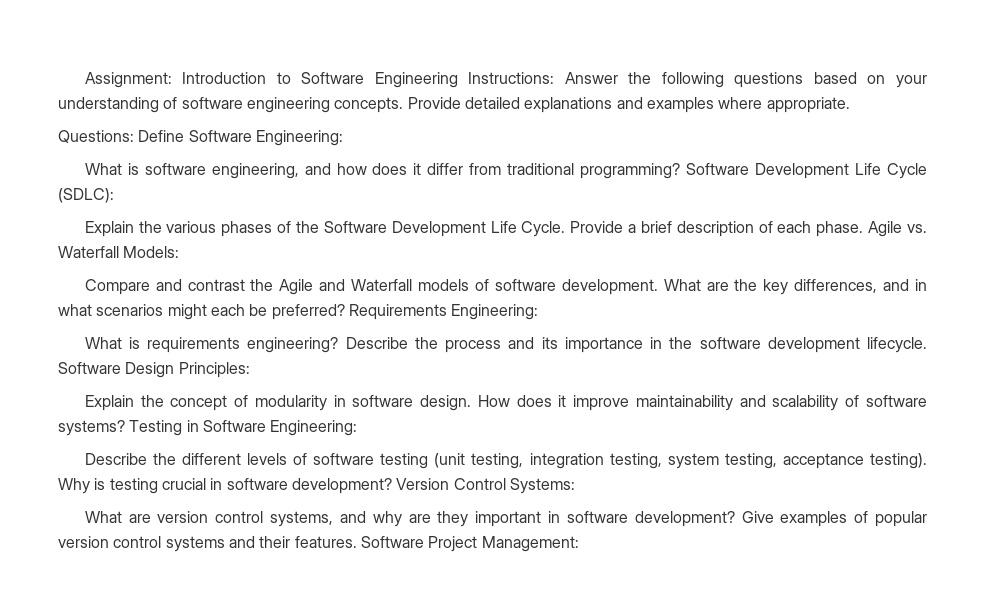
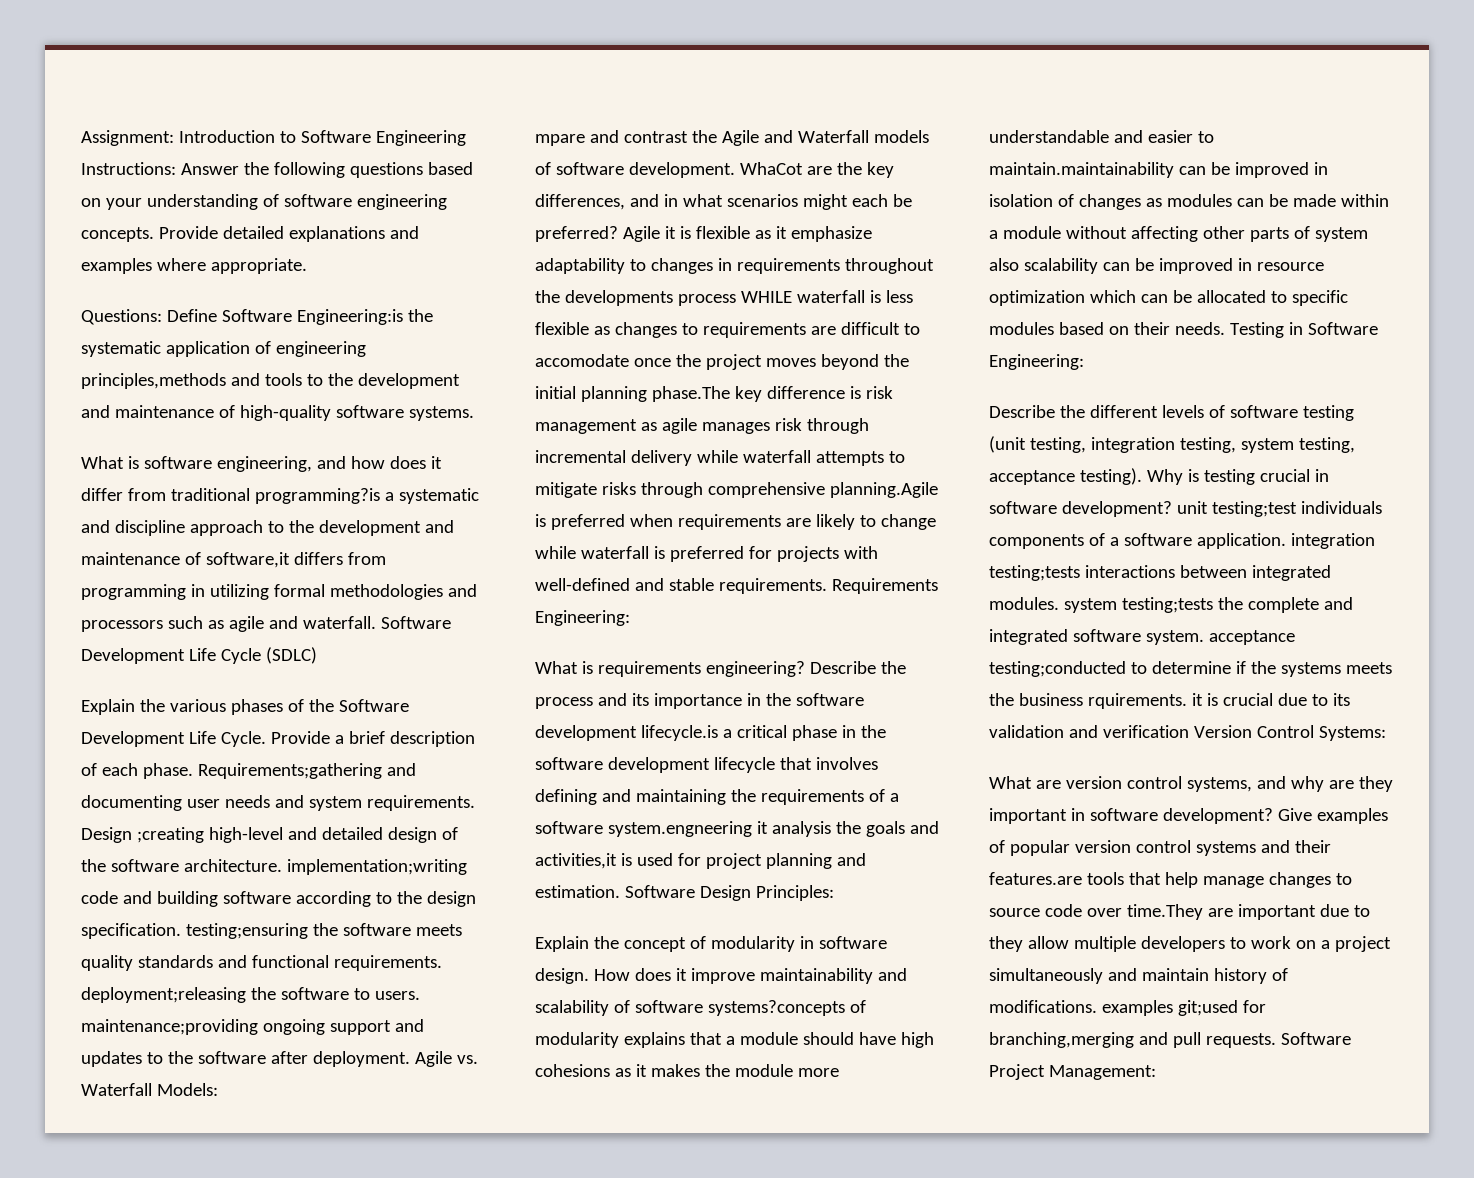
- Questions: Define Software Engineering:
+ Questions: Define Software Engineering:is the systematic application of engineering principles,methods and tools to the development and maintenance of high-quality software systems.
- What is software engineering, and how does it differ from traditional programming?
+ What is software engineering, and how does it differ from traditional programming?is a systematic and discipline approach to the development and maintenance of software,it differs from programming in utilizing formal methodologies and processors such as agile and waterfall.
- Software Development Life Cycle (SDLC):
+ Software Development Life Cycle (SDLC)
+ Requirements;gathering and documenting user needs and system requirements. Design ;creating high-level and detailed design of the software architecture. implementation;writing code and building software according to the design specification. testing;ensuring the software meets quality standards and functional requirements. deployment;releasing the software to users. maintenance;providing ongoing support and updates to the software after deployment.
- Compare and contrast the Agile and Waterfall models of software development.
+ mpare and contrast the Agile and Waterfall models of software development.
- What are the key differences, and in what scenarios might each be preferred?
+ WhaCot are the key differences, and in what scenarios might each be preferred?
+ Agile it is flexible as it emphasize adaptability to changes in requirements throughout the developments process WHILE waterfall is less flexible as changes to requirements are difficult to accomodate once the project moves beyond the initial planning phase.The key difference is risk management as agile manages risk through incremental delivery while waterfall attempts to mitigate risks through comprehensive planning.Agile is preferred when requirements are likely to change while waterfall is preferred for projects with well-defined and stable requirements.
- Describe the process and its importance in the software development lifecycle.
+ Describe the process and its importance in the software development lifecycle.is a critical phase in the software development lifecycle that involves defining and maintaining the requirements of a software system.engneering it analysis the goals and activities,it is used for project planning and estimation.
- How does it improve maintainability and scalability of software systems?
+ How does it improve maintainability and scalability of software systems?concepts of modularity explains that a module should have high cohesions as it makes the module more understandable and easier to maintain.maintainability can be improved in isolation of changes as modules can be made within a module without affecting other parts of system also scalability can be improved in resource optimization which can be allocated to specific modules based on their needs.
- Why is testing crucial in software development? Version Control Systems:
+ Why is testing crucial in software development? unit testing;test individuals components of a software application. integration testing;tests interactions between integrated modules. system testing;tests the complete and integrated software system. acceptance testing;conducted to determine if the systems meets the business rquirements. it is crucial due to its validation and verification Version Control Systems:
- Give examples of popular version control systems and their features.
+ Give examples of popular version control systems and their features.are tools that help manage changes to source code over time.They are important due to they allow multiple developers to work on a project simultaneously and maintain history of modifications. examples git;used for branching,merging and pull requests.

